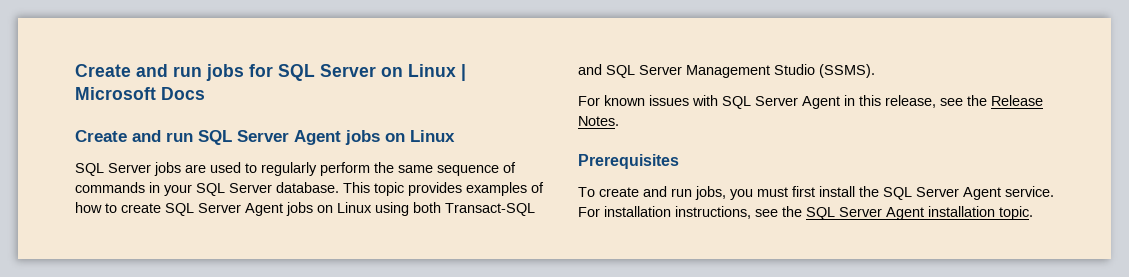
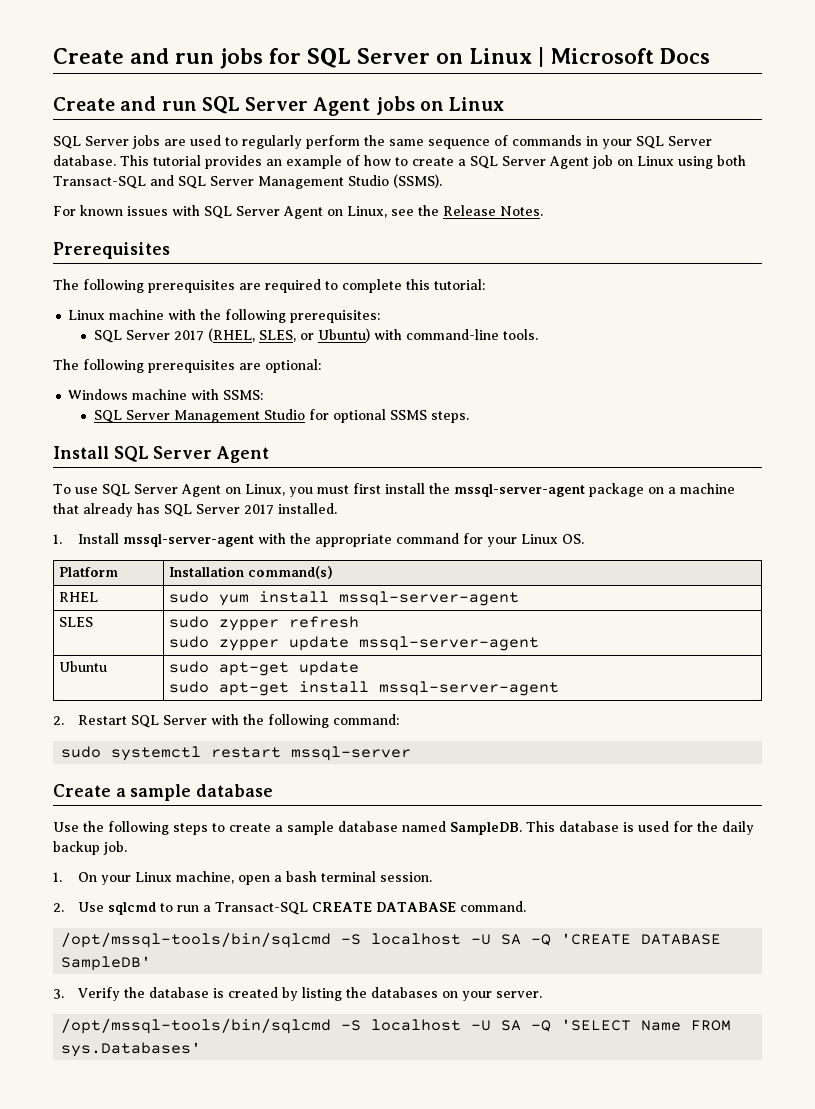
- This topic provides examples of how to create SQL Server Agent jobs on Linux using both Transact-SQL and SQL Server Management Studio (SSMS).
+ This tutorial provides an example of how to create a SQL Server Agent job on Linux using both Transact-SQL and SQL Server Management Studio (SSMS).
- For known issues with SQL Server Agent in this release, see the Release Notes.
+ For known issues with SQL Server Agent on Linux, see the Release Notes.
- To create and run jobs, you must first install the SQL Server Agent service. For installation instructions, see the SQL Server Agent installation topic.
+ The following prerequisites are required to complete this tutorial:
+ Linux machine with the following prerequisites:
+ SQL Server 2017 (RHEL, SLES, or Ubuntu) with command-line tools.
+ The following prerequisites are optional:
+ Windows machine with SSMS:
+ SQL Server Management Studio for optional SSMS steps.
+ Install SQL Server Agent
+ To use SQL Server Agent on Linux, you must first install the mssql-server-agent package on a machine that already has SQL Server 2017 installed.
+ 1. Install mssql-server-agent with the appropriate command for your Linux OS.
+ Platform | Installation command(s)
+ RHEL | sudo yum install mssql-server-agent
+ SLES | sudo zypper refresh
+ sudo zypper update mssql-server-agent
+ Ubuntu | sudo apt-get update
+ sudo apt-get install mssql-server-agent
+ 2. Restart SQL Server with the following command:
+ sudo systemctl restart mssql-server
+ Create a sample database
+ Use the following steps to create a sample database named SampleDB. This database is used for the daily backup job.
+ 1. On your Linux machine, open a bash terminal session.
+ 2. Use sqlcmd to run a Transact-SQL CREATE DATABASE command.
+ /opt/mssql-tools/bin/sqlcmd -S localhost -U SA -Q 'CREATE DATABASE SampleDB'
+ 3. Verify the database is created by listing the databases on your server.
+ /opt/mssql-tools/bin/sqlcmd -S localhost -U SA -Q 'SELECT Name FROM sys.Databases'

